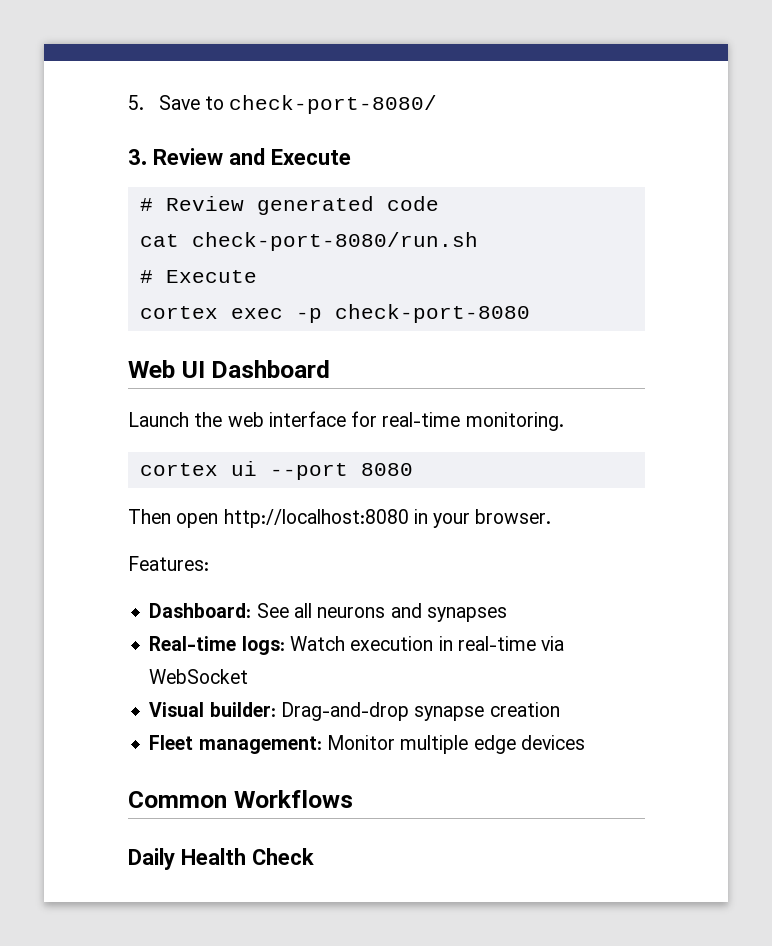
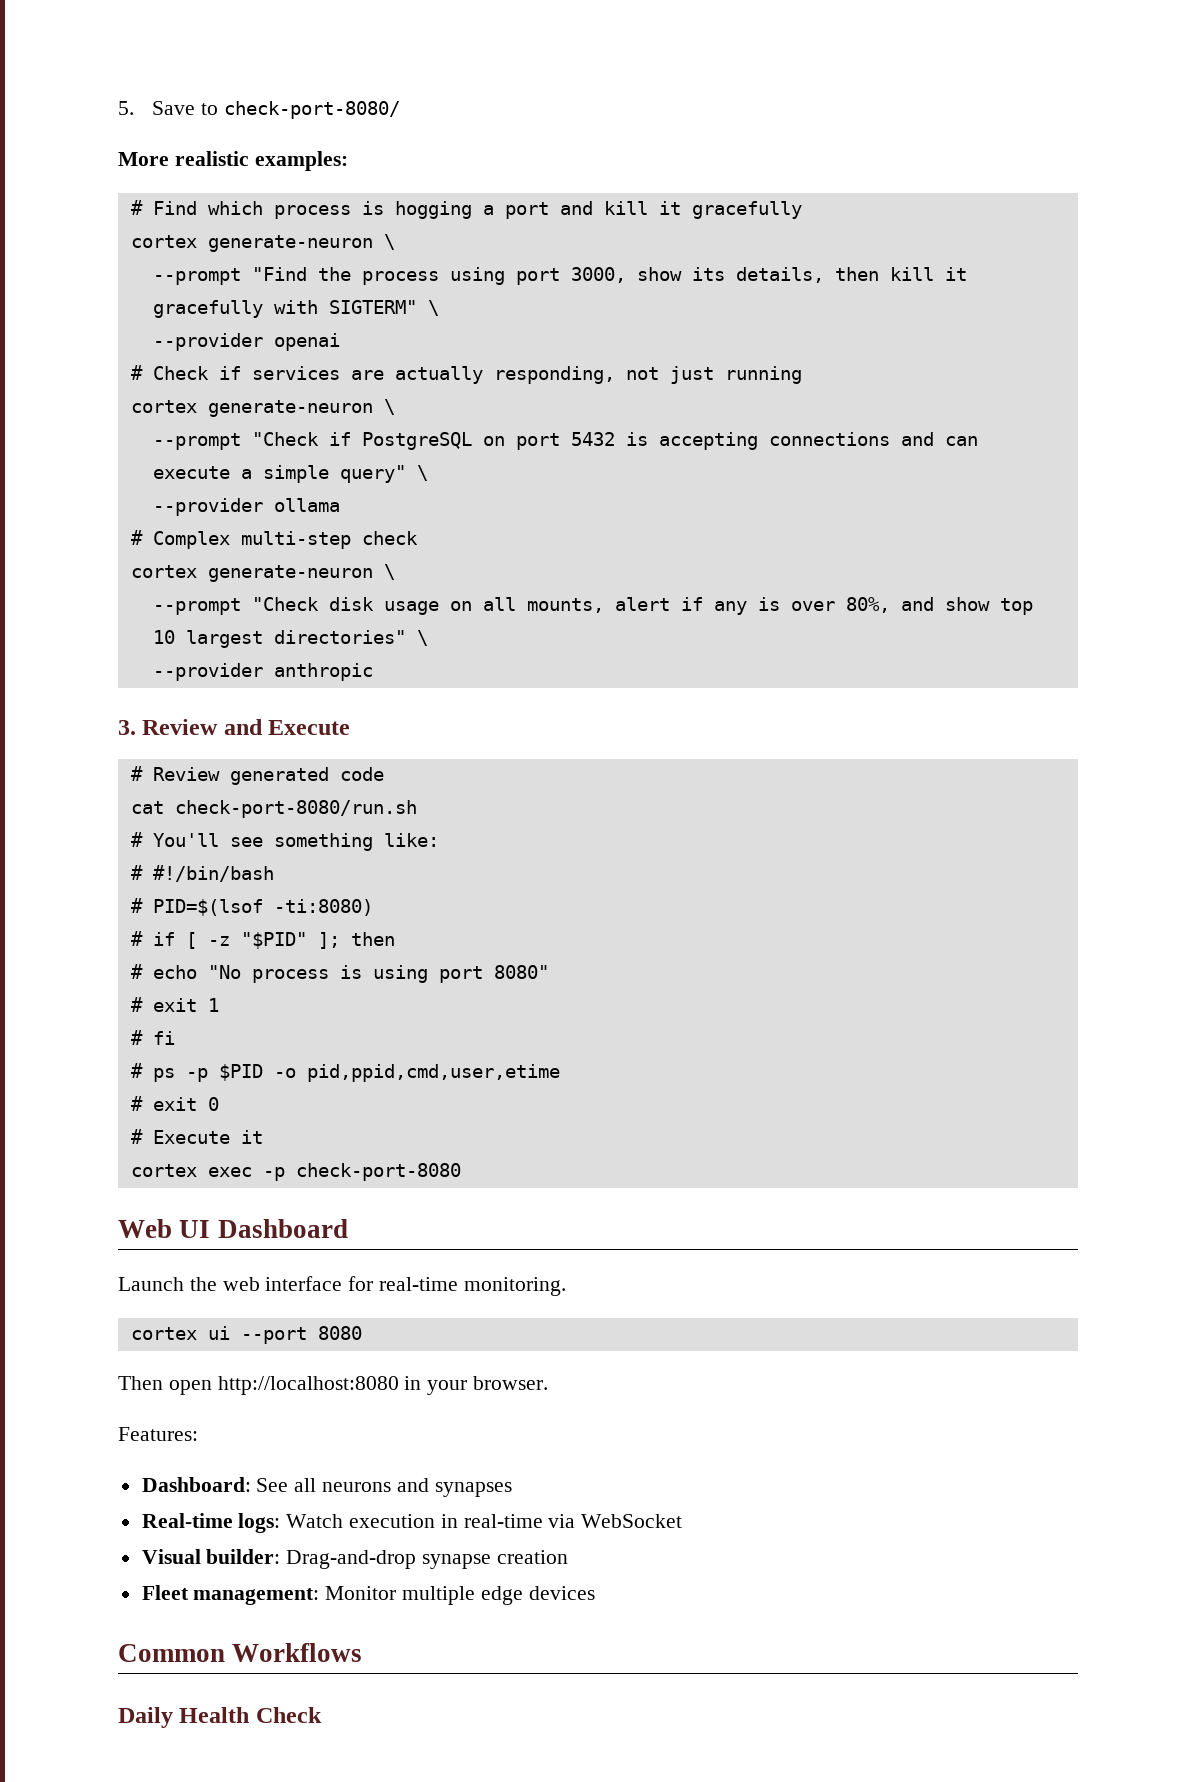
+ More realistic examples:
+ # Find which process is hogging a port and kill it gracefully
+ cortex generate-neuron \
+ --prompt "Find the process using port 3000, show its details, then kill it gracefully with SIGTERM" \
+ --provider openai
+ # Check if services are actually responding, not just running
+ cortex generate-neuron \
+ --prompt "Check if PostgreSQL on port 5432 is accepting connections and can execute a simple query" \
+ --provider ollama
+ # Complex multi-step check
+ cortex generate-neuron \
+ --prompt "Check disk usage on all mounts, alert if any is over 80%, and show top 10 largest directories" \
+ --provider anthropic
+ # You'll see something like:
+ # #!/bin/bash
+ # PID=$(lsof -ti:8080)
+ # if [ -z "$PID" ]; then
+ # echo "No process is using port 8080"
+ # exit 1
+ # fi
+ # ps -p $PID -o pid,ppid,cmd,user,etime
+ # exit 0
- # Execute
+ # Execute it

